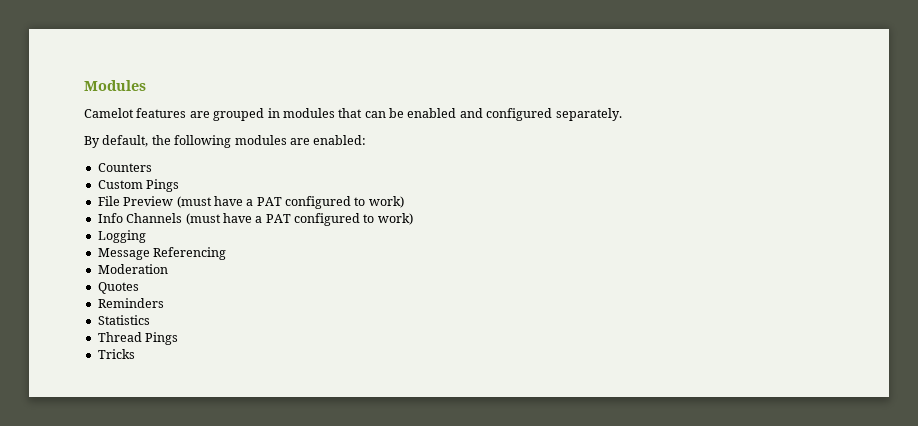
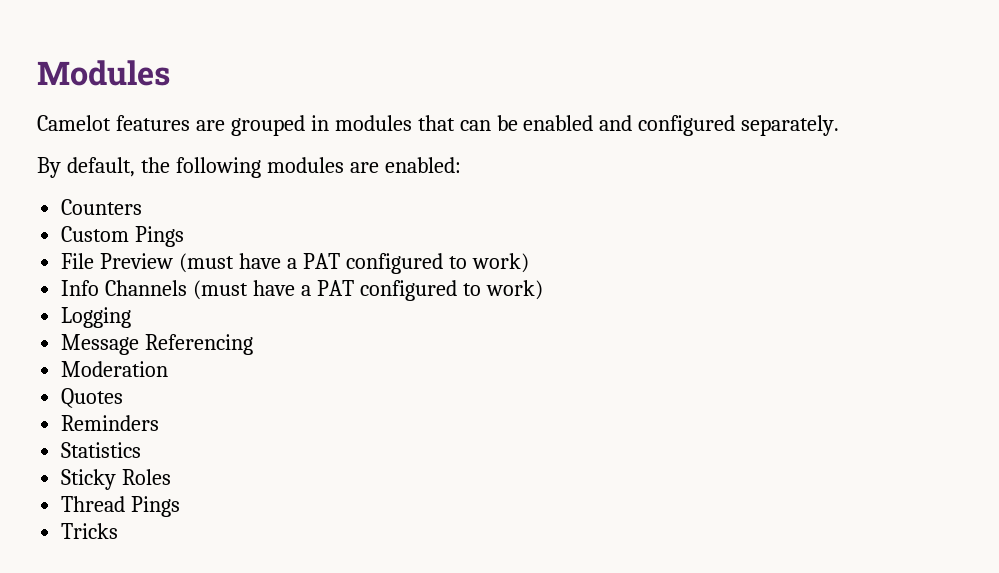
+ Sticky Roles

